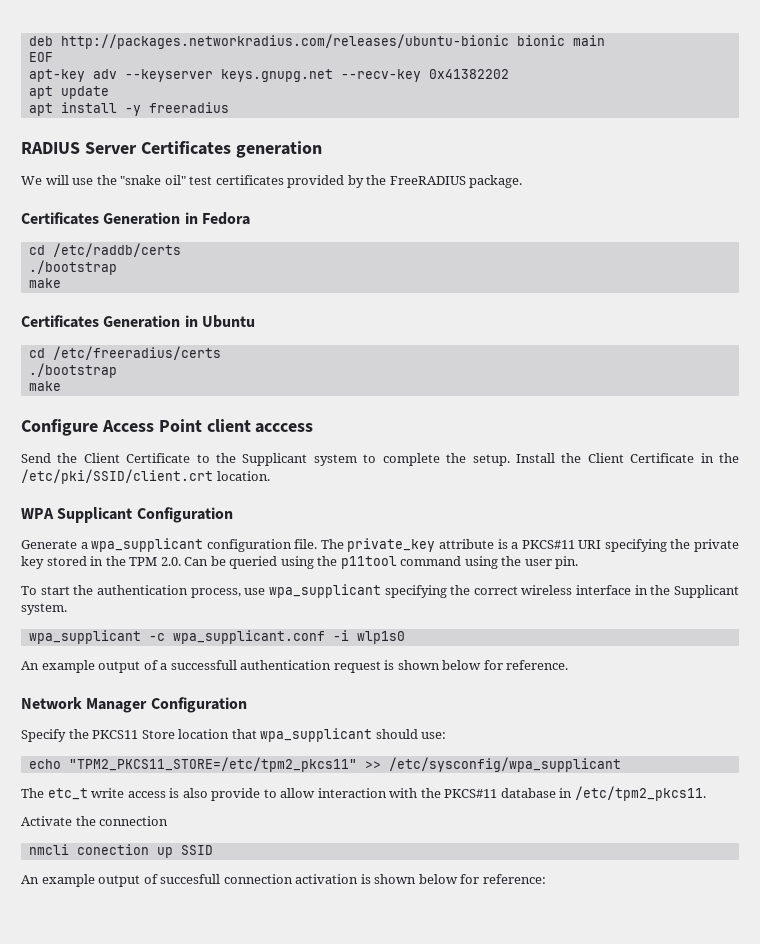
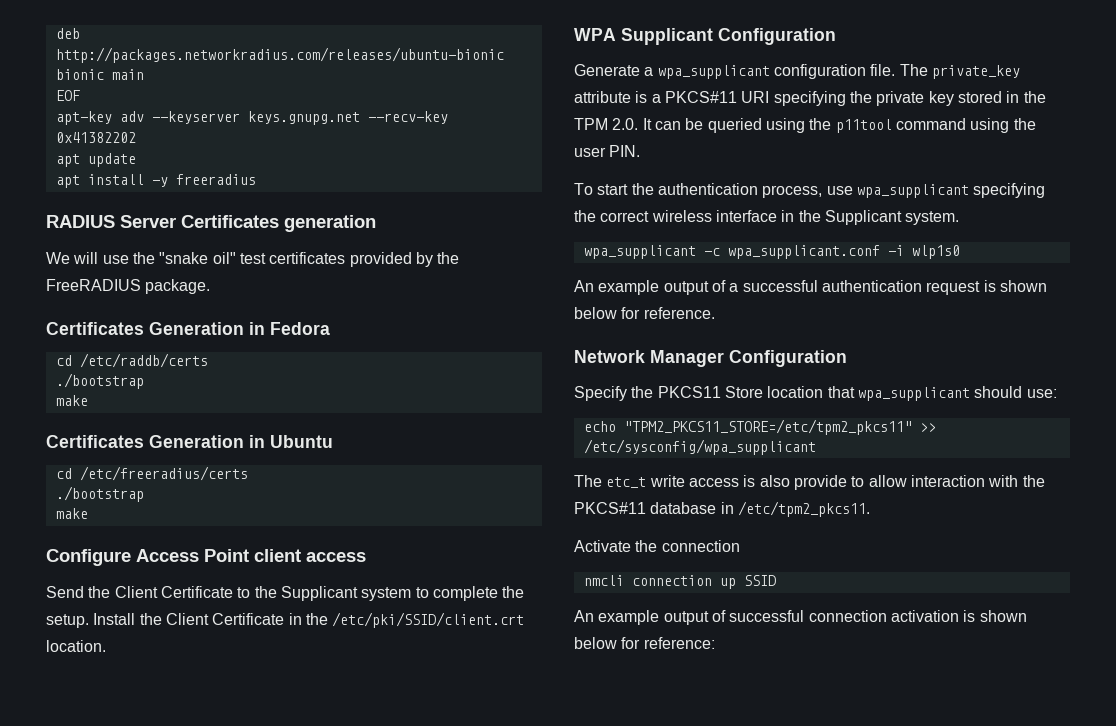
- Configure Access Point client acccess
+ Configure Access Point client access
- The private_key attribute is a PKCS#11 URI specifying the private key stored in the TPM 2.0. Can be queried using the p11tool command using the user pin.
+ The private_key attribute is a PKCS#11 URI specifying the private key stored in the TPM 2.0. It can be queried using the p11tool command using the user PIN.
- An example output of a successfull authentication request is shown below for reference.
+ An example output of a successful authentication request is shown below for reference.
- nmcli conection up SSID
+ nmcli connection up SSID
- An example output of succesfull connection activation is shown below for reference:
+ An example output of successful connection activation is shown below for reference:

